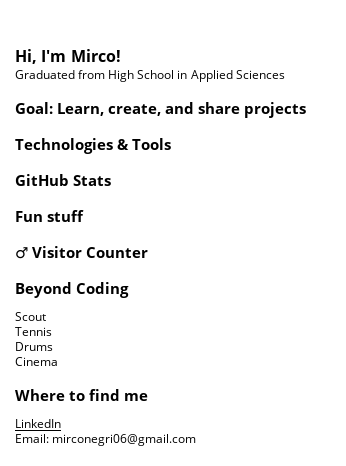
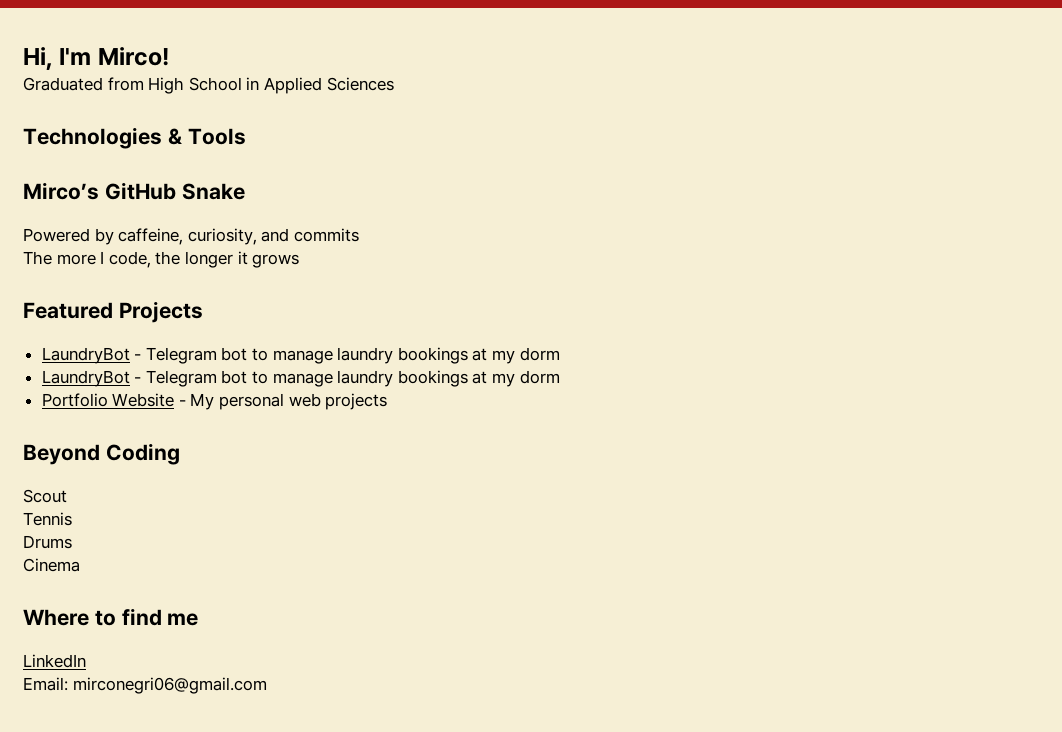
- Goal: Learn, create, and share projects
  Technologies & Tools
- GitHub Stats
- Fun stuff
- ♂ Visitor Counter
+ Mirco’s GitHub Snake
+ Powered by caffeine, curiosity, and commits
+ The more I code, the longer it grows
+ Featured Projects
+ LaundryBot - Telegram bot to manage laundry bookings at my dorm
+ LaundryBot - Telegram bot to manage laundry bookings at my dorm
+ Portfolio Website - My personal web projects

